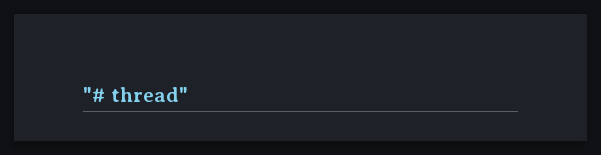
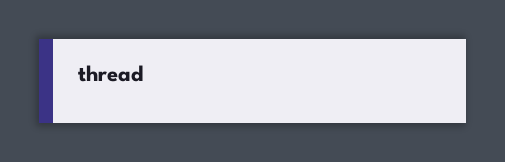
- "# thread"
+ thread

